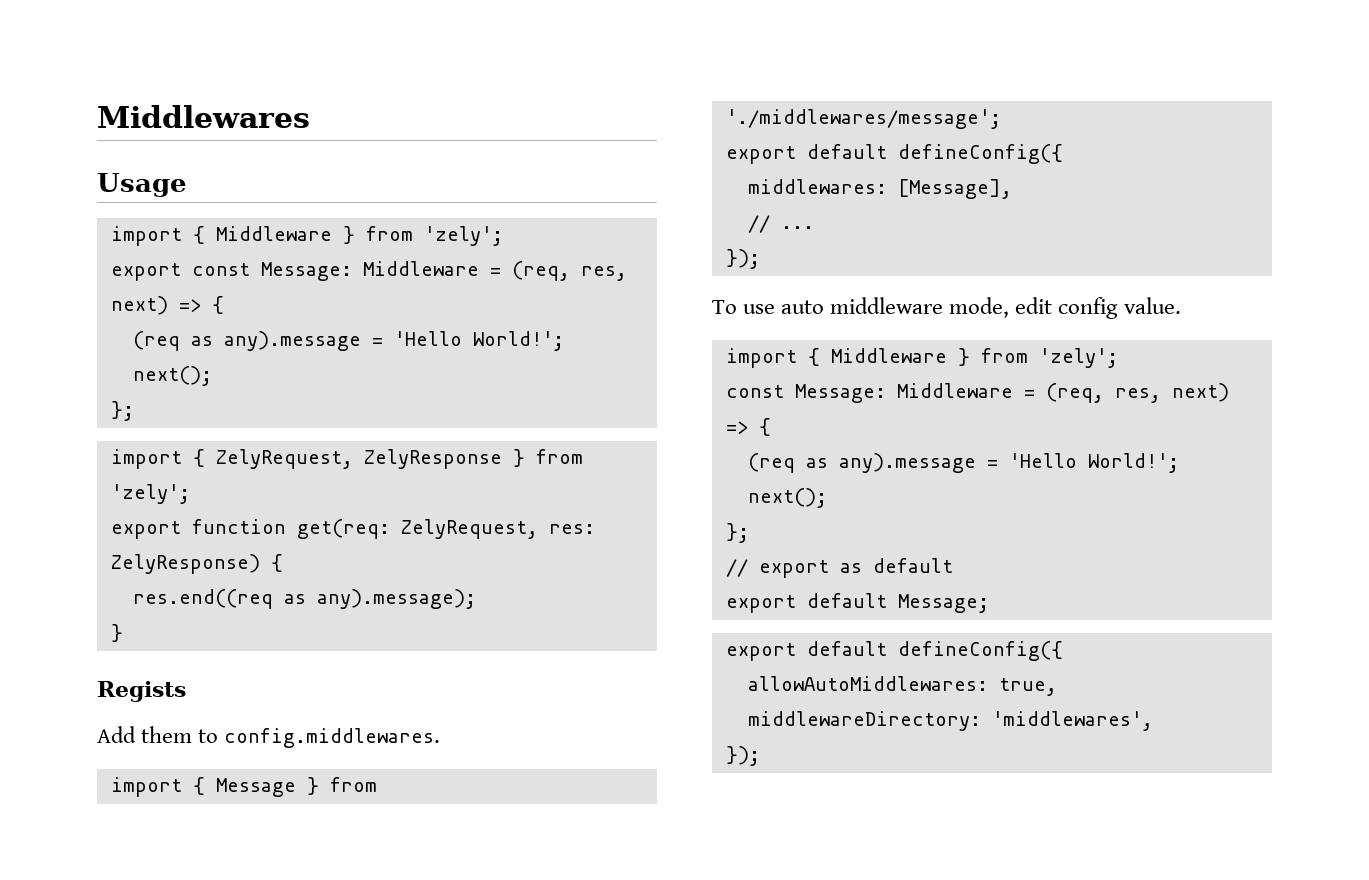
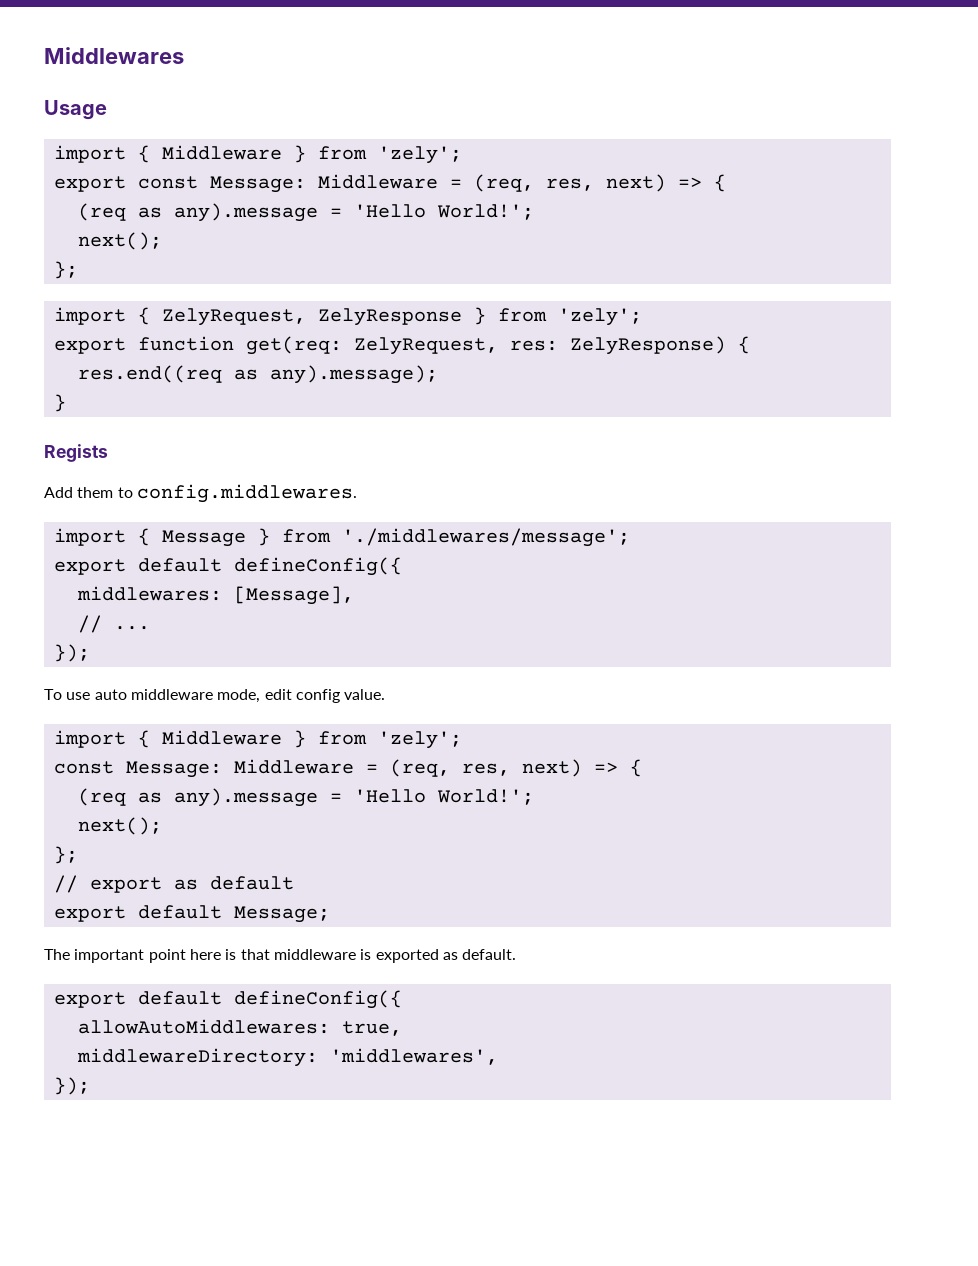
+ The important point here is that middleware is exported as default.

